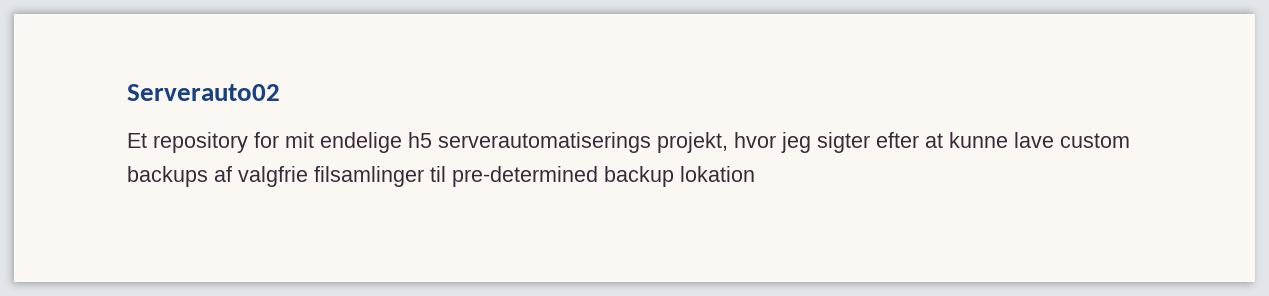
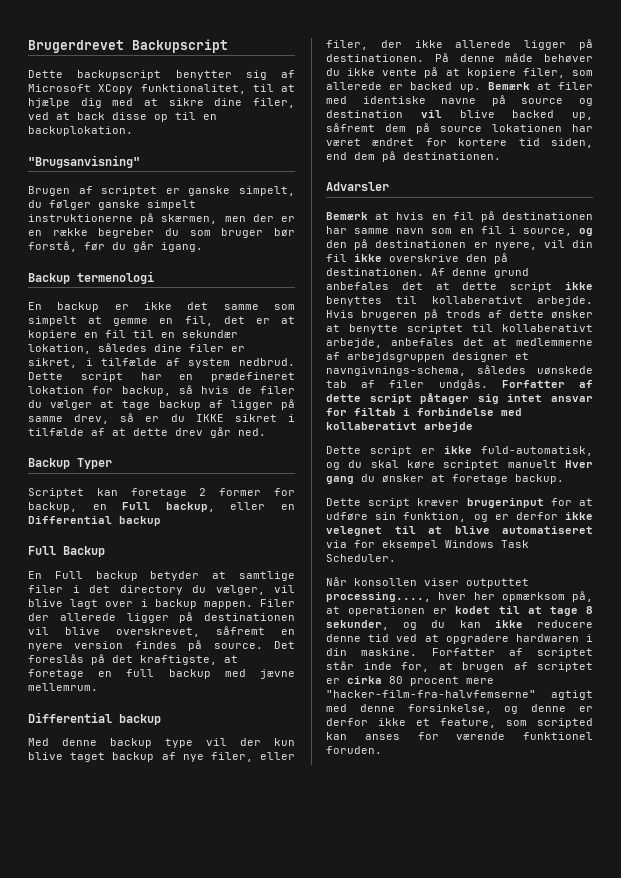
- Serverauto02
- Et repository for mit endelige h5 serverautomatiserings projekt, hvor jeg sigter efter at kunne lave custom backups af valgfrie filsamlinger til pre-determined backup lokation
+ Brugerdrevet Backupscript
+ Dette backupscript benytter sig af Microsoft XCopy funktionalitet, til at hjælpe dig med at sikre dine filer, ved at back disse op til en backuplokation.
+ "Brugsanvisning"
+ Brugen af scriptet er ganske simpelt, du følger ganske simpelt instruktionerne på skærmen, men der er en række begreber du som bruger bør forstå, før du går igang.
+ Backup termenologi
+ En backup er ikke det samme som simpelt at gemme en fil, det er at kopiere en fil til en sekundær lokation, således dine filer er sikret, i tilfælde af system nedbrud. Dette script har en prædefineret lokation for backup, så hvis de filer du vælger at tage backup af ligger på samme drev, så er du IKKE sikret i tilfælde af at dette drev går ned.
+ Backup Typer
+ Scriptet kan foretage 2 former for backup, en Full backup, eller en Differential backup
+ Full Backup
+ En Full backup betyder at samtlige filer i det directory du vælger, vil blive lagt over i backup mappen. Filer der allerede ligger på destinationen vil blive overskrevet, såfremt en nyere version findes på source. Det foreslås på det kraftigste, at foretage en full backup med jævne mellemrum.
+ Differential backup
+ Med denne backup type vil der kun blive taget backup af nye filer, eller filer, der ikke allerede ligger på destinationen. På denne måde behøver du ikke vente på at kopiere filer, som allerede er backed up. Bemærk at filer med identiske navne på source og destination vil blive backed up, såfremt dem på source lokationen har været ændret for kortere tid siden, end dem på destinationen.
+ Advarsler
+ Bemærk at hvis en fil på destinationen har samme navn som en fil i source, og den på destinationen er nyere, vil din fil ikke overskrive den på destinationen. Af denne grund anbefales det at dette script ikke benyttes til kollaberativt arbejde. Hvis brugeren på trods af dette ønsker at benytte scriptet til kollaberativt arbejde, anbefales det at medlemmerne af arbejdsgruppen designer et navngivnings-schema, således uønskede tab af filer undgås. Forfatter af dette script påtager sig intet ansvar for filtab i forbindelse med kollaberativt arbejde
+ Dette script er ikke fuld-automatisk, og du skal køre scriptet manuelt Hver gang du ønsker at foretage backup.
+ Dette script kræver brugerinput for at udføre sin funktion, og er derfor ikke velegnet til at blive automatiseret via for eksempel Windows Task Scheduler.
+ Når konsollen viser outputtet processing...., hver her opmærksom på, at operationen er kodet til at tage 8 sekunder, og du kan ikke reducere denne tid ved at opgradere hardwaren i din maskine. Forfatter af scriptet står inde for, at brugen af scriptet er cirka 80 procent mere "hacker-film-fra-halvfemserne" agtigt med denne forsinkelse, og denne er derfor ikke et feature, som scripted kan anses for værende funktionel foruden.

